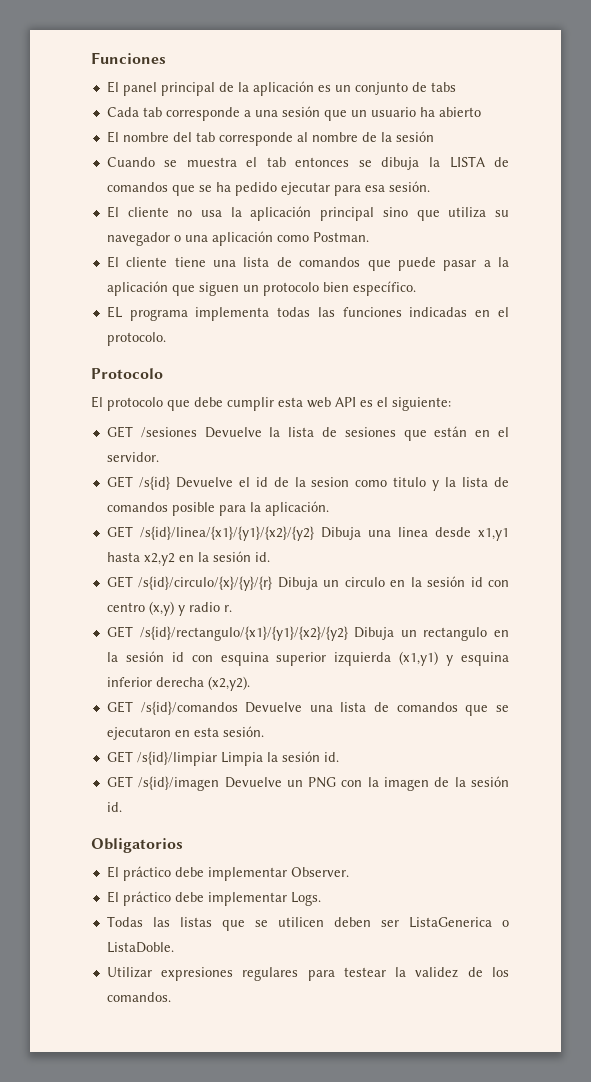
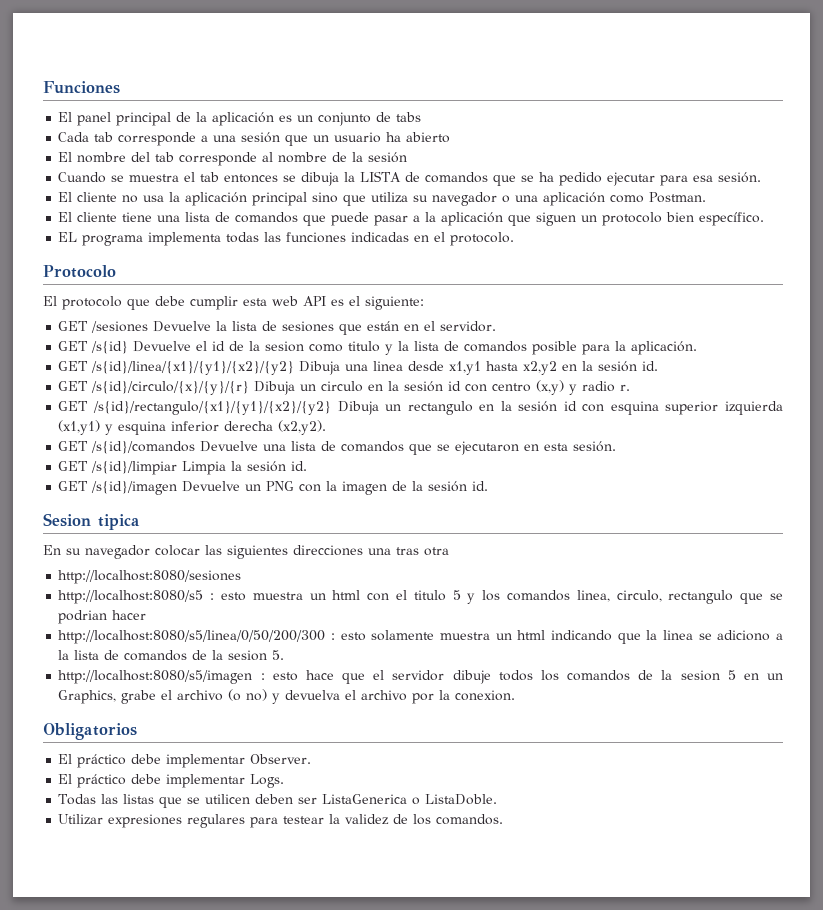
+ Sesion tipica
+ En su navegador colocar las siguientes direcciones una tras otra
+ http://localhost:8080/sesiones
+ http://localhost:8080/s5 : esto muestra un html con el titulo 5 y los comandos linea, circulo, rectangulo que se podrian hacer
+ http://localhost:8080/s5/linea/0/50/200/300 : esto solamente muestra un html indicando que la linea se adiciono a la lista de comandos de la sesion 5.
+ http://localhost:8080/s5/imagen : esto hace que el servidor dibuje todos los comandos de la sesion 5 en un Graphics, grabe el archivo (o no) y devuelva el archivo por la conexion.

